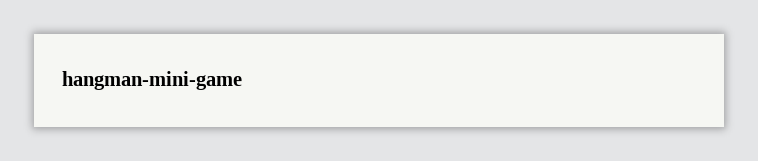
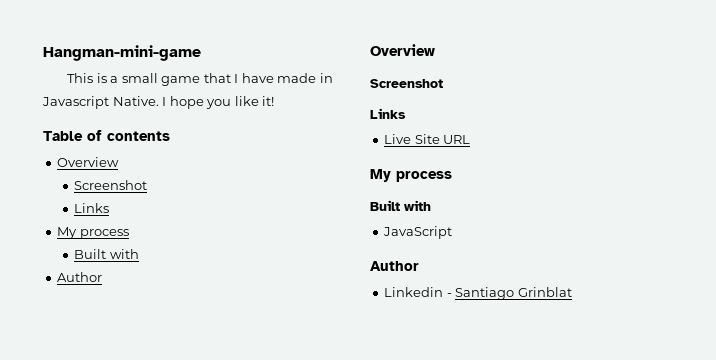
- hangman-mini-game
+ Hangman-mini-game
+ This is a small game that I have made in Javascript Native. I hope you like it!
+ Table of contents
+ Overview
+ Screenshot
+ Links
+ My process
+ Built with
+ Author
+ Overview
+ Screenshot
+ Links
+ Live Site URL
+ My process
+ Built with
+ JavaScript
+ Author
+ Linkedin - Santiago Grinblat

